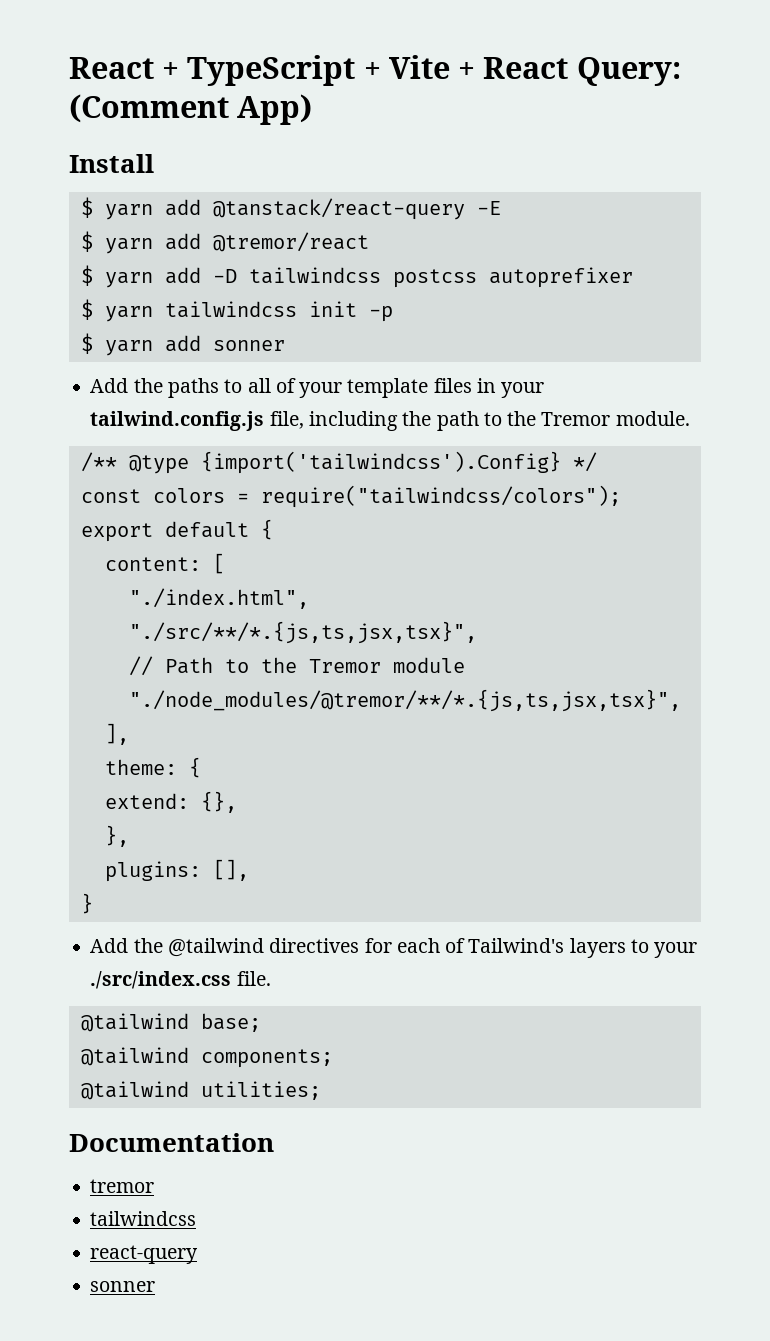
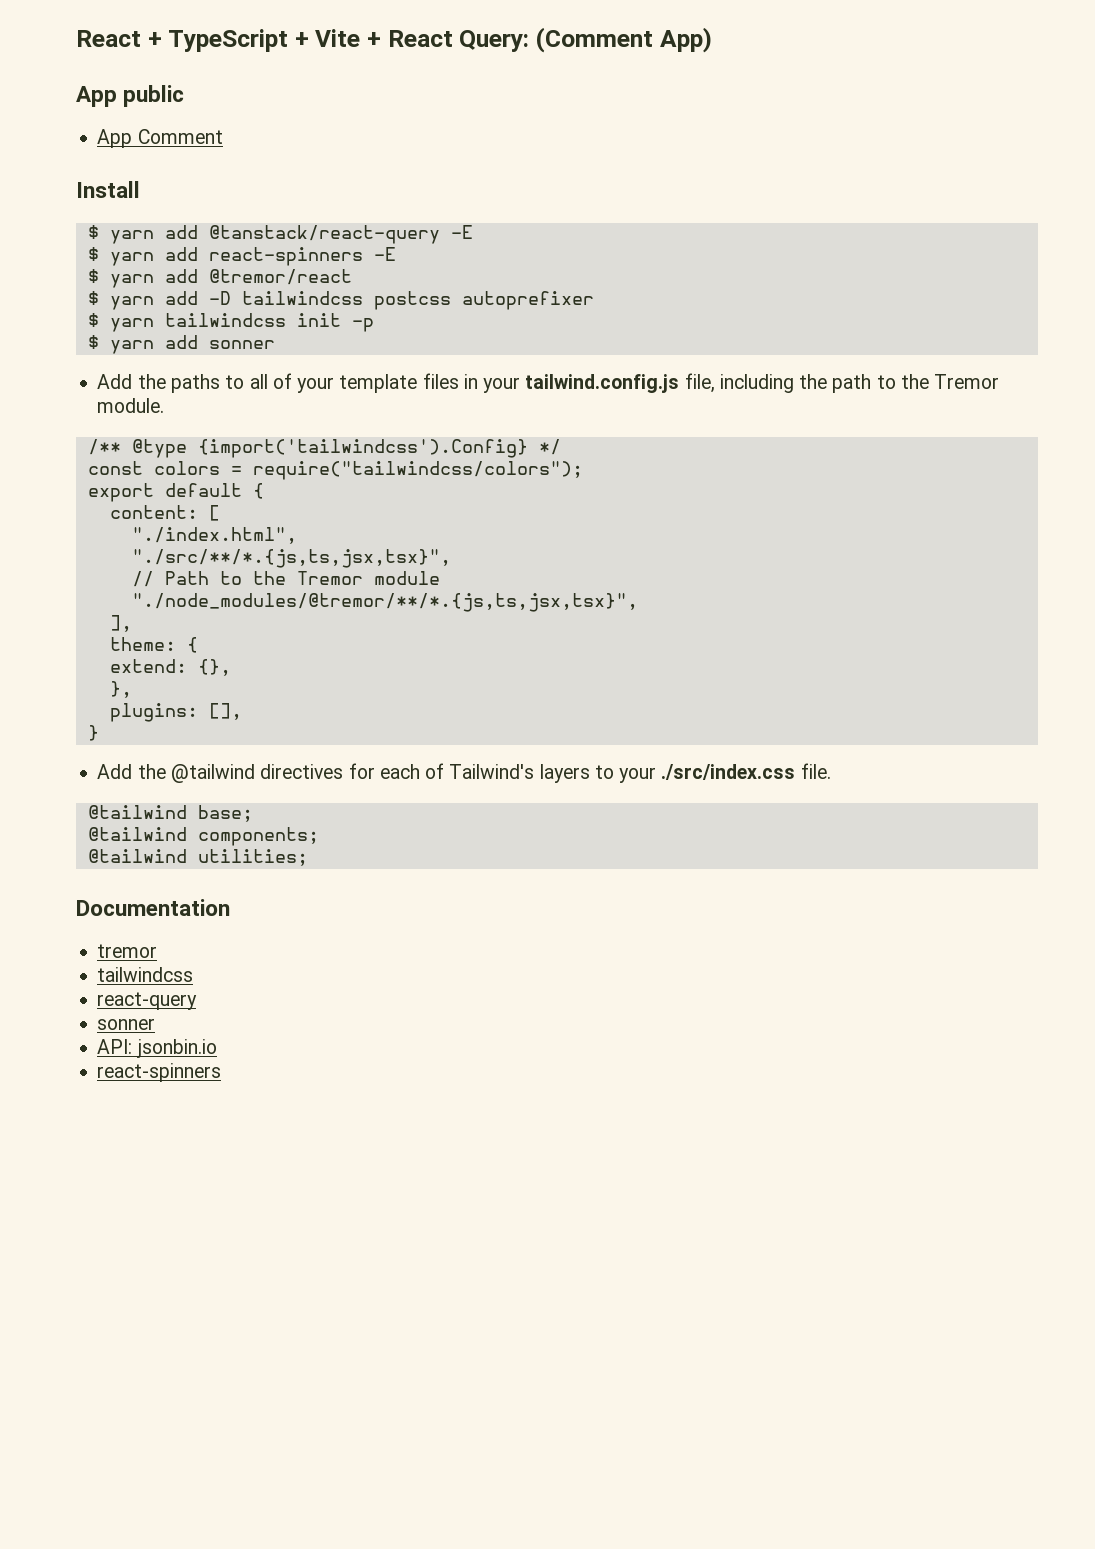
+ App public
+ App Comment
+ $ yarn add react-spinners -E
+ API: jsonbin.io
+ react-spinners

